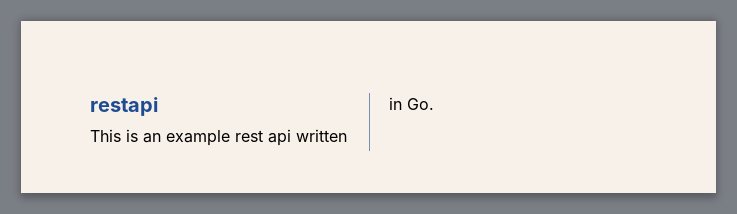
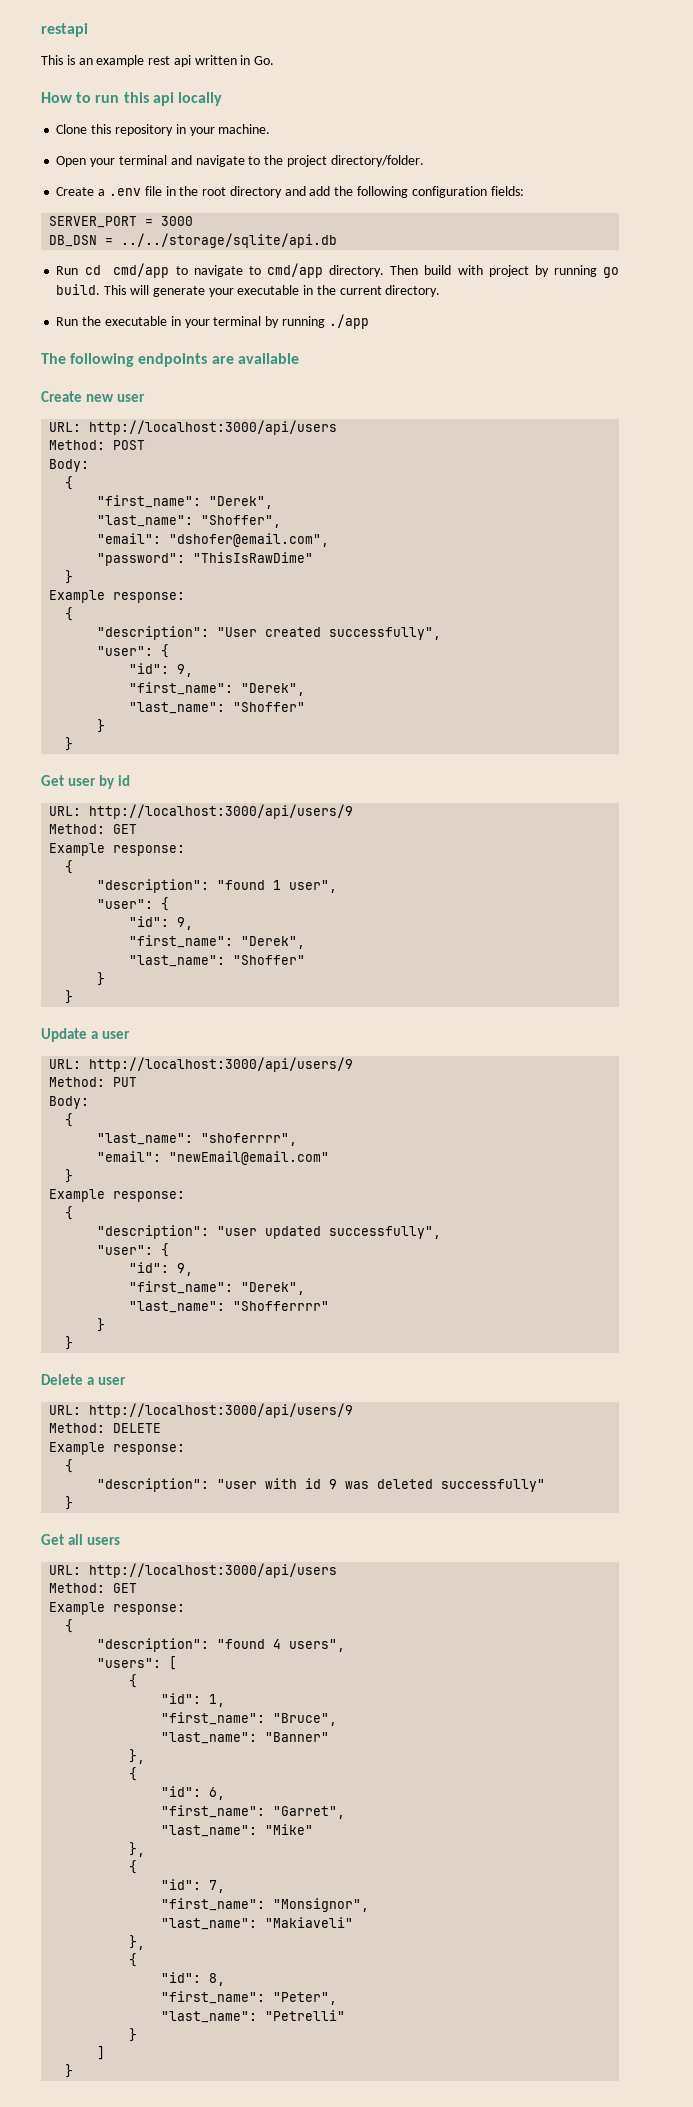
+ How to run this api locally
+ Clone this repository in your machine.
+ Open your terminal and navigate to the project directory/folder.
+ Create a .env file in the root directory and add the following configuration fields:
+ SERVER_PORT = 3000
+ DB_DSN = ../../storage/sqlite/api.db
+ Run cd cmd/app to navigate to cmd/app directory. Then build with project by running go build. This will generate your executable in the current directory.
+ Run the executable in your terminal by running ./app
+ The following endpoints are available
+ Create new user
+ URL: http://localhost:3000/api/users
+ Method: POST
+ Body:
+ {
+ "first_name": "Derek",
+ "last_name": "Shoffer",
+ "email": "dshofer@email.com",
+ "password": "ThisIsRawDime"
+ }
+ Example response:
+ {
+ "description": "User created successfully",
+ "user": {
+ "id": 9,
+ "first_name": "Derek",
+ "last_name": "Shoffer"
+ }
+ }
+ Get user by id
+ URL: http://localhost:3000/api/users/9
+ Method: GET
+ Example response:
+ {
+ "description": "found 1 user",
+ "user": {
+ "id": 9,
+ "first_name": "Derek",
+ "last_name": "Shoffer"
+ }
+ }
+ Update a user
+ URL: http://localhost:3000/api/users/9
+ Method: PUT
+ Body:
+ {
+ "last_name": "shoferrrr",
+ "email": "newEmail@email.com"
+ }
+ Example response:
+ {
+ "description": "user updated successfully",
+ "user": {
+ "id": 9,
+ "first_name": "Derek",
+ "last_name": "Shofferrrr"
+ }
+ }
+ Delete a user
+ URL: http://localhost:3000/api/users/9
+ Method: DELETE
+ Example response:
+ {
+ "description": "user with id 9 was deleted successfully"
+ }
+ Get all users
+ URL: http://localhost:3000/api/users
+ Method: GET
+ Example response:
+ {
+ "description": "found 4 users",
+ "users": [
+ {
+ "id": 1,
+ "first_name": "Bruce",
+ "last_name": "Banner"
+ },
+ {
+ "id": 6,
+ "first_name": "Garret",
+ "last_name": "Mike"
+ },
+ {
+ "id": 7,
+ "first_name": "Monsignor",
+ "last_name": "Makiaveli"
+ },
+ {
+ "id": 8,
+ "first_name": "Peter",
+ "last_name": "Petrelli"
+ }
+ ]
+ }

